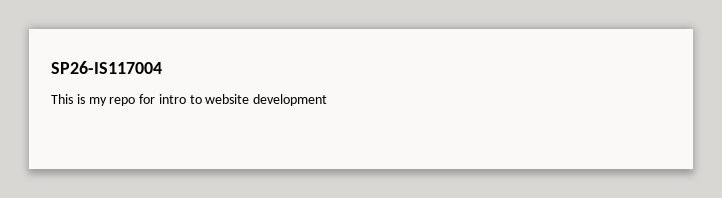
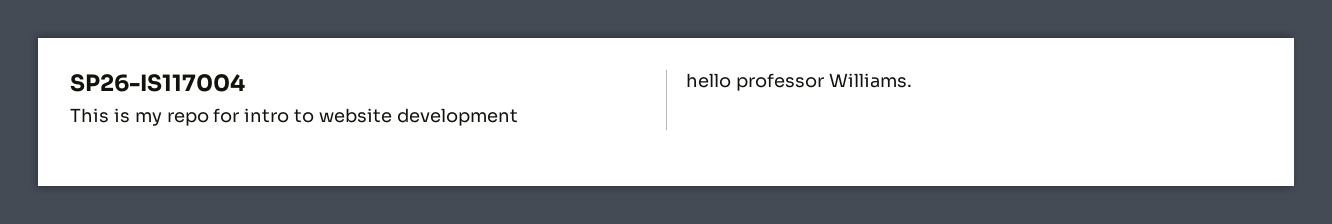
+ hello professor Williams.

